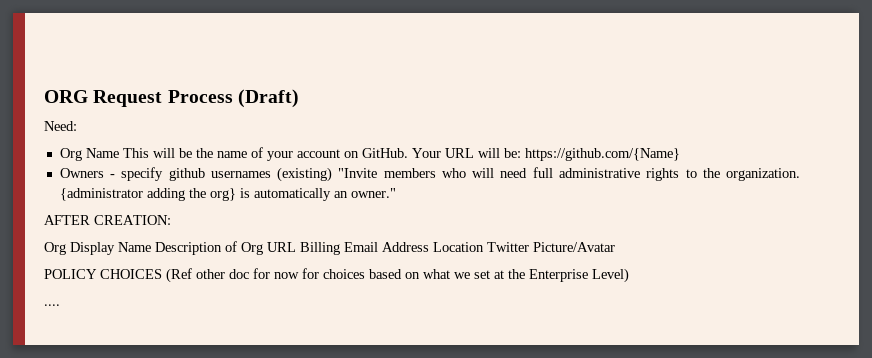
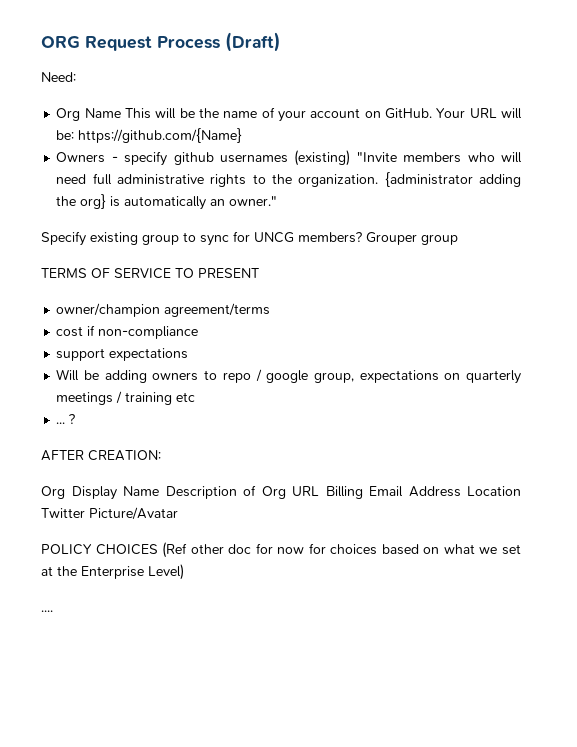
+ Specify existing group to sync for UNCG members? Grouper group
+ TERMS OF SERVICE TO PRESENT
+ owner/champion agreement/terms
+ cost if non-compliance
+ support expectations
+ Will be adding owners to repo / google group, expectations on quarterly meetings / training etc
+ ... ?

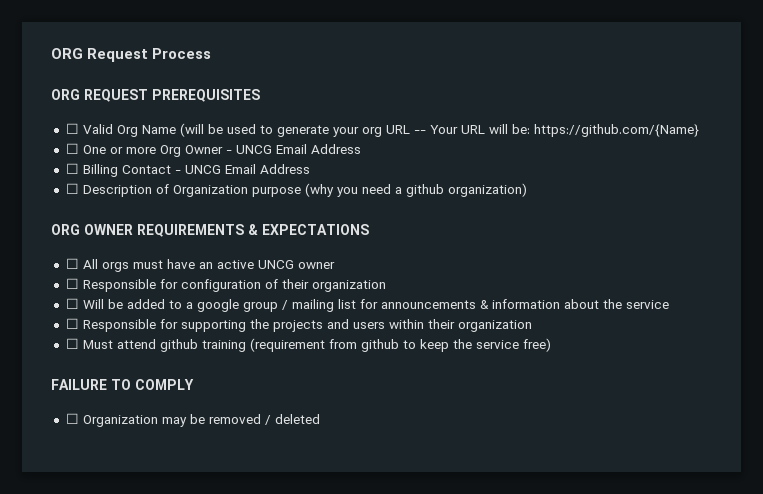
- ORG Request Process (Draft)
- Need:
- Org Name This will be the name of your account on GitHub. Your URL will be: https://github.com/{Name}
+ ORG Request Process
+ ORG REQUEST PREREQUISITES
+ ☐ Valid Org Name (will be used to generate your org URL -- Your URL will be: https://github.com/{Name}
- Owners - specify github usernames (existing) "Invite members who will need full administrative rights to the organization. {administrator adding the org} is automatically an owner."
- Specify existing group to sync for UNCG members? Grouper group
- TERMS OF SERVICE TO PRESENT
- owner/champion agreement/terms
- cost if non-compliance
- support expectations
- Will be adding owners to repo / google group, expectations on quarterly meetings / training etc
- ... ?
- AFTER CREATION:
- Org Display Name Description of Org URL Billing Email Address Location Twitter Picture/Avatar
- POLICY CHOICES (Ref other doc for now for choices based on what we set at the Enterprise Level)
- ....
+ ☐ One or more Org Owner - UNCG Email Address
+ ☐ Billing Contact - UNCG Email Address
+ ☐ Description of Organization purpose (why you need a github organization)
+ ORG OWNER REQUIREMENTS & EXPECTATIONS
+ ☐ All orgs must have an active UNCG owner
+ ☐ Responsible for configuration of their organization
+ ☐ Will be added to a google group / mailing list for announcements & information about the service
+ ☐ Responsible for supporting the projects and users within their organization
+ ☐ Must attend github training (requirement from github to keep the service free)
+ FAILURE TO COMPLY
+ ☐ Organization may be removed / deleted

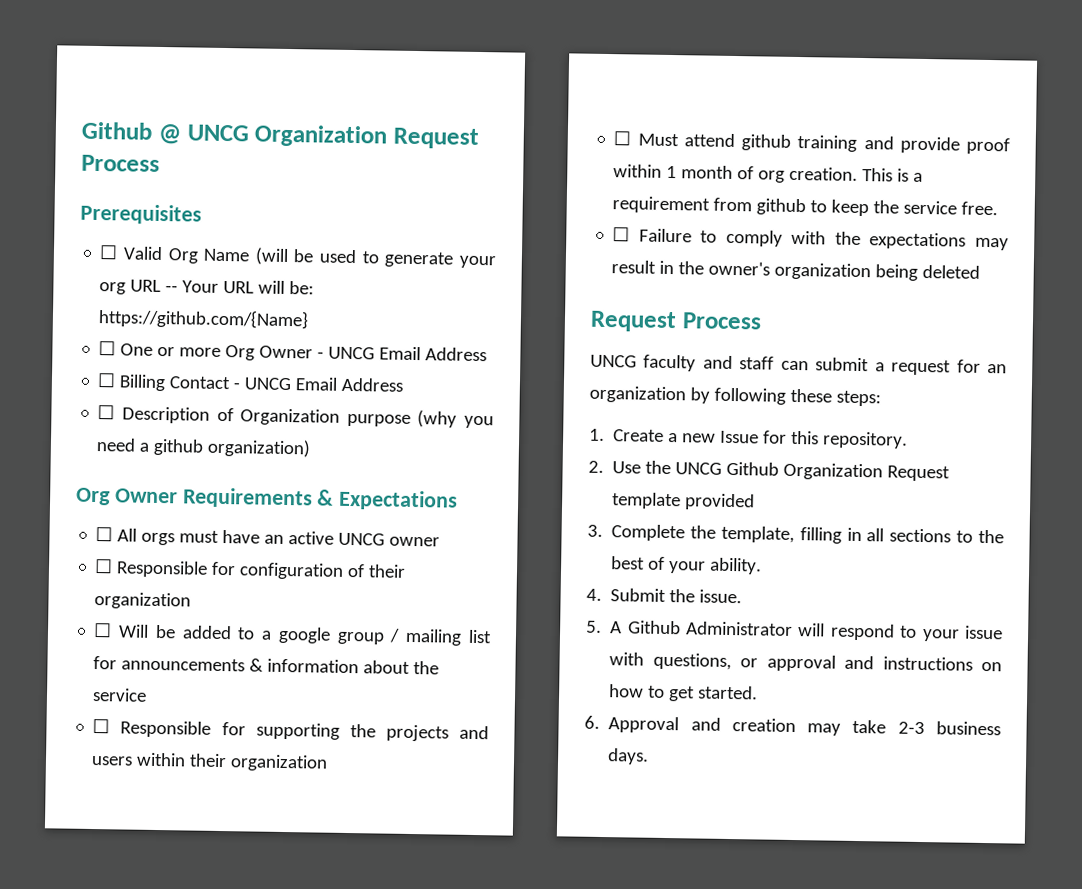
- ORG Request Process
- ORG REQUEST PREREQUISITES
+ Github @ UNCG Organization Request Process
+ Prerequisites
- ORG OWNER REQUIREMENTS & EXPECTATIONS
+ Org Owner Requirements & Expectations
- ☐ Must attend github training (requirement from github to keep the service free)
- FAILURE TO COMPLY
- ☐ Organization may be removed / deleted
+ ☐ Must attend github training and provide proof within 1 month of org creation. This is a requirement from github to keep the service free.
+ ☐ Failure to comply with the expectations may result in the owner's organization being deleted
+ Request Process
+ UNCG faculty and staff can submit a request for an organization by following these steps:
+ 1. Create a new Issue for this repository.
+ 2. Use the UNCG Github Organization Request template provided
+ 3. Complete the template, filling in all sections to the best of your ability.
+ 4. Submit the issue.
+ 5. A Github Administrator will respond to your issue with questions, or approval and instructions on how to get started.
+ 6. Approval and creation may take 2-3 business days.

